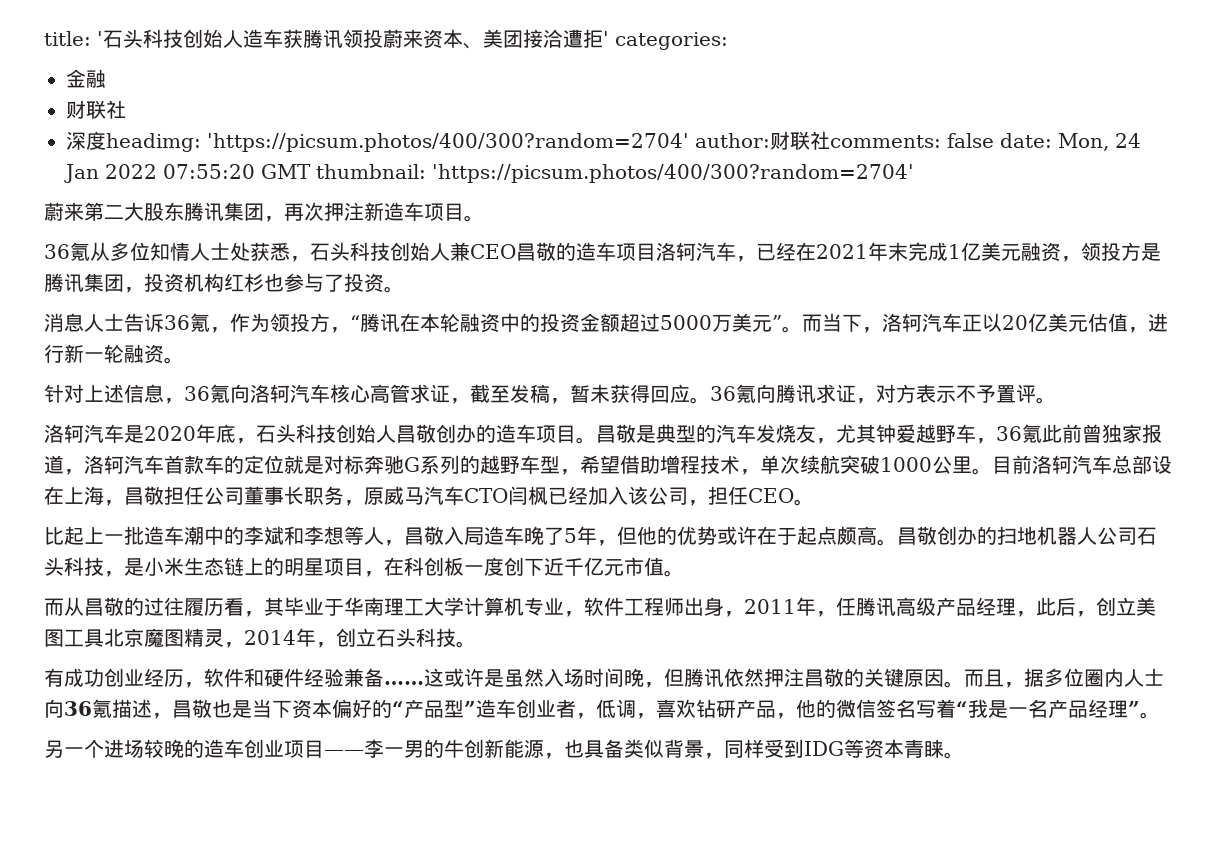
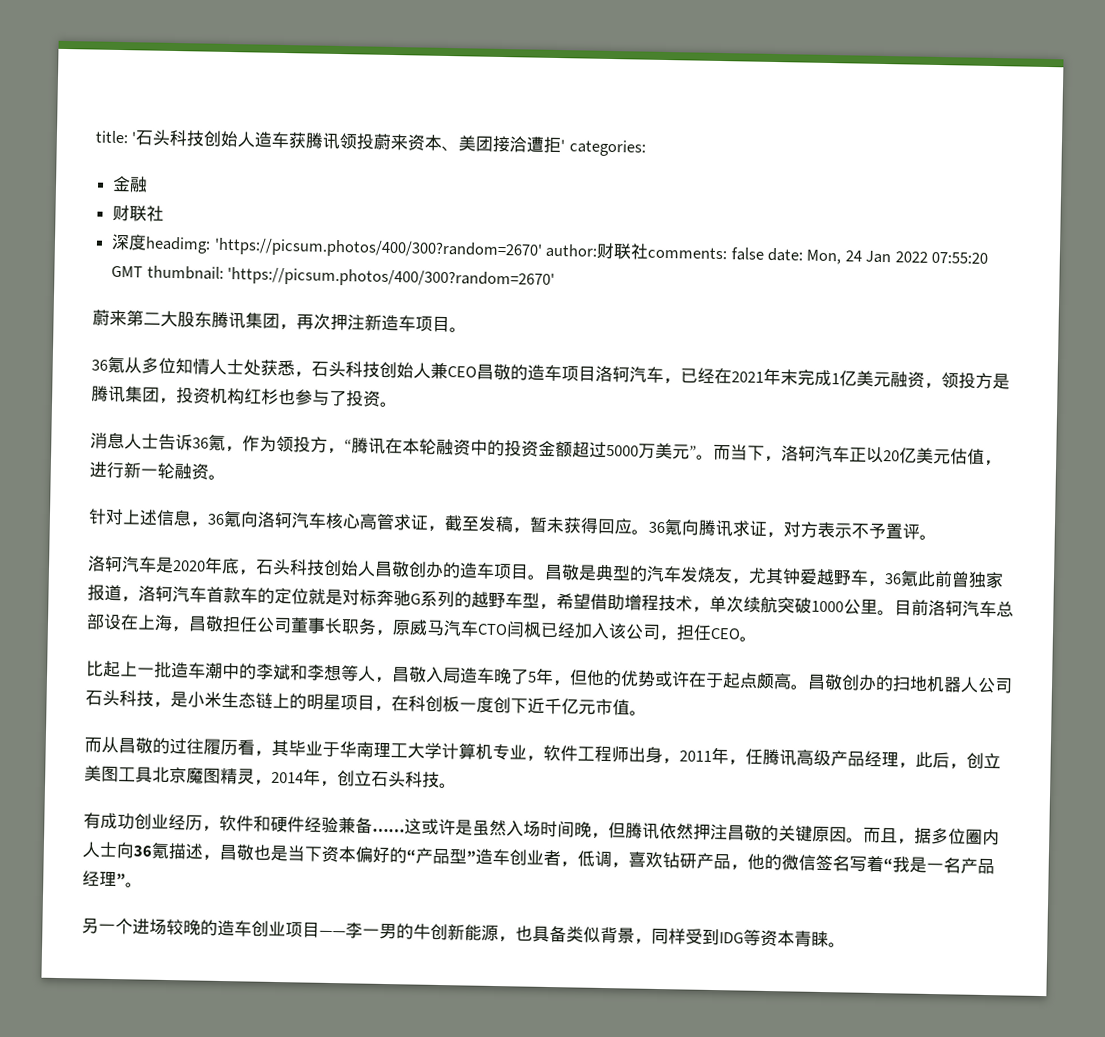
- 深度headimg: 'https://picsum.photos/400/300?random=2704' author:财联社comments: false date: Mon, 24 Jan 2022 07:55:20 GMT thumbnail: 'https://picsum.photos/400/300?random=2704'
+ 深度headimg: 'https://picsum.photos/400/300?random=2670' author:财联社comments: false date: Mon, 24 Jan 2022 07:55:20 GMT thumbnail: 'https://picsum.photos/400/300?random=2670'

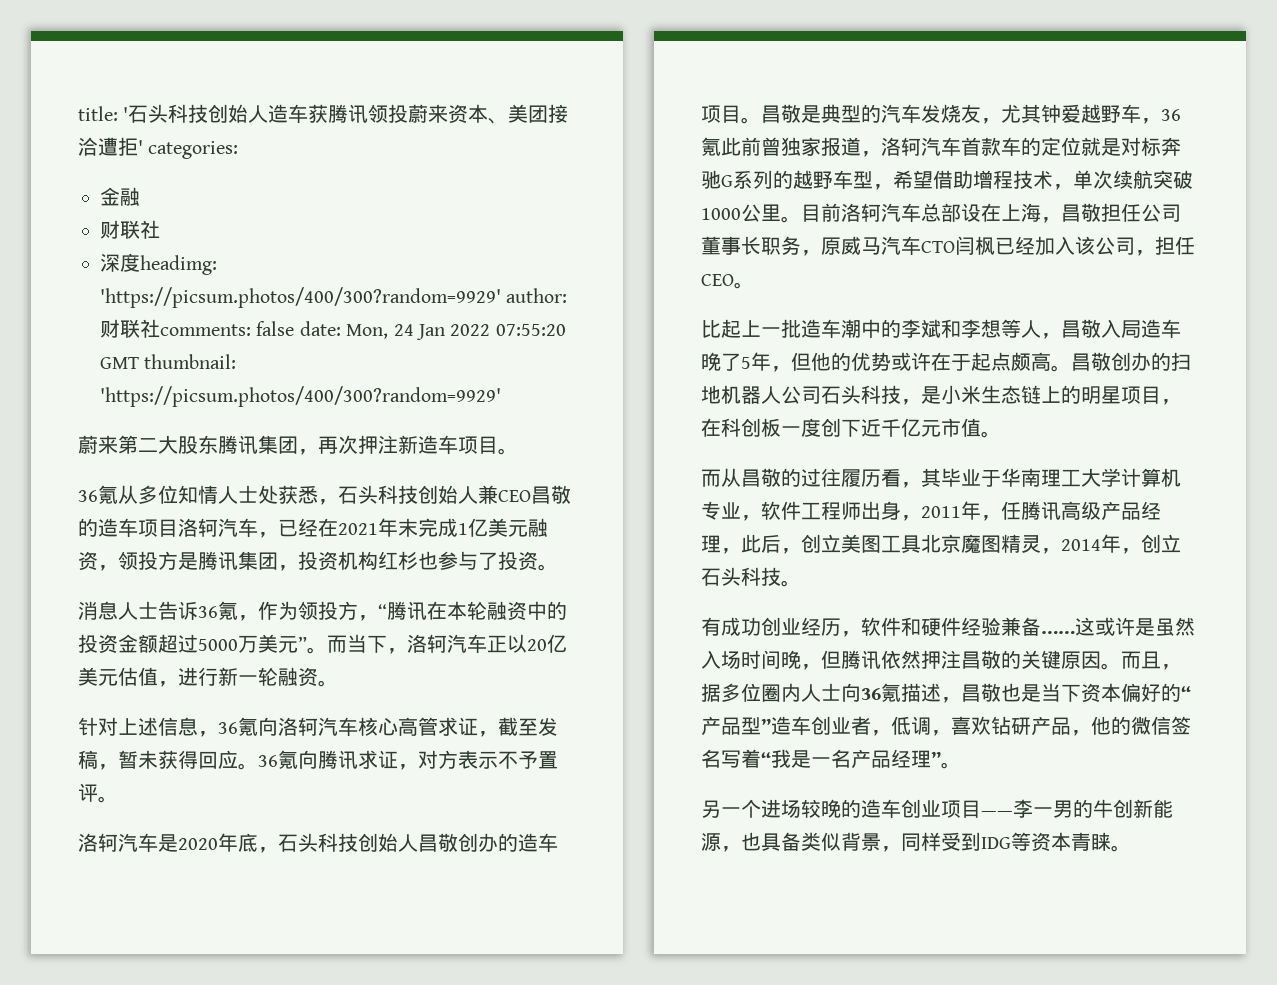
- 深度headimg: 'https://picsum.photos/400/300?random=2670' author:财联社comments: false date: Mon, 24 Jan 2022 07:55:20 GMT thumbnail: 'https://picsum.photos/400/300?random=2670'
+ 深度headimg: 'https://picsum.photos/400/300?random=9929' author:财联社comments: false date: Mon, 24 Jan 2022 07:55:20 GMT thumbnail: 'https://picsum.photos/400/300?random=9929'

